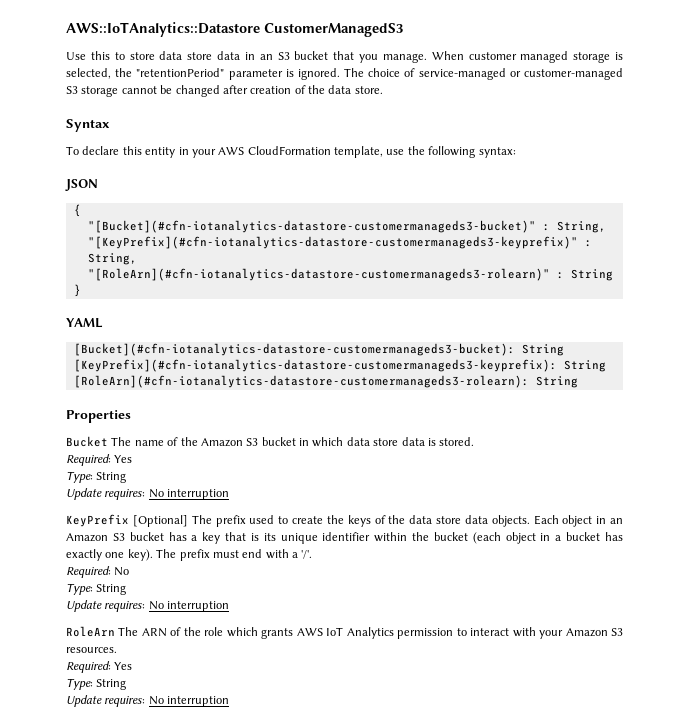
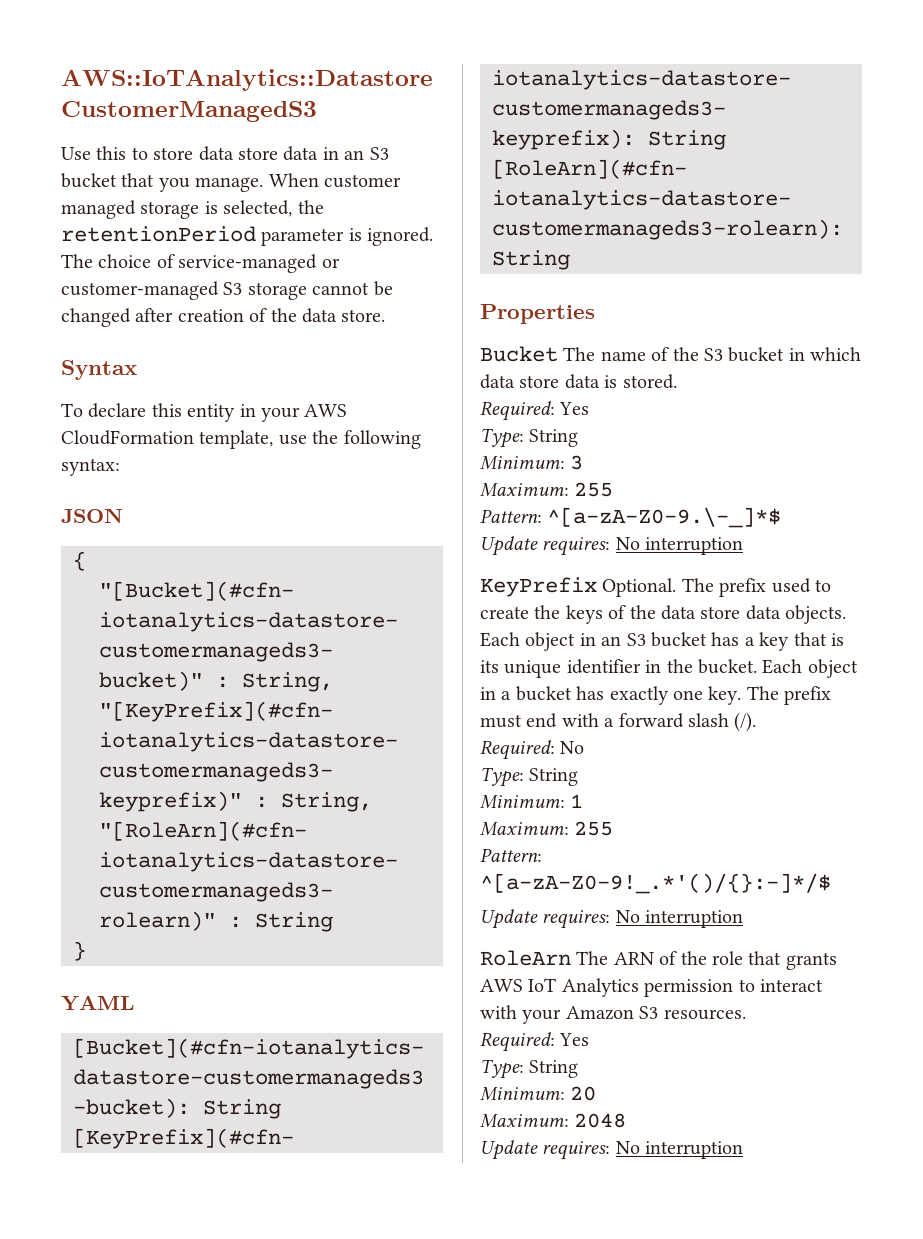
- When customer managed storage is selected, the "retentionPeriod" parameter is ignored.
+ When customer managed storage is selected, the retentionPeriod parameter is ignored.
- Bucket The name of the Amazon S3 bucket in which data store data is stored.
+ Bucket The name of the S3 bucket in which data store data is stored.
+ Minimum: 3
+ Maximum: 255
+ Pattern: ^[a-zA-Z0-9.\-_]*$
- KeyPrefix [Optional] The prefix used to create the keys of the data store data objects.
+ KeyPrefix Optional. The prefix used to create the keys of the data store data objects.
- Each object in an Amazon S3 bucket has a key that is its unique identifier within the bucket (each object in a bucket has exactly one key).
+ Each object in an S3 bucket has a key that is its unique identifier in the bucket. Each object in a bucket has exactly one key.
- The prefix must end with a '/'.
+ The prefix must end with a forward slash (/).
+ Minimum: 1
+ Maximum: 255
+ Pattern: ^[a-zA-Z0-9!_.*'()/{}:-]*/$
- RoleArn The ARN of the role which grants AWS IoT Analytics permission to interact with your Amazon S3 resources.
+ RoleArn The ARN of the role that grants AWS IoT Analytics permission to interact with your Amazon S3 resources.
+ Minimum: 20
+ Maximum: 2048

